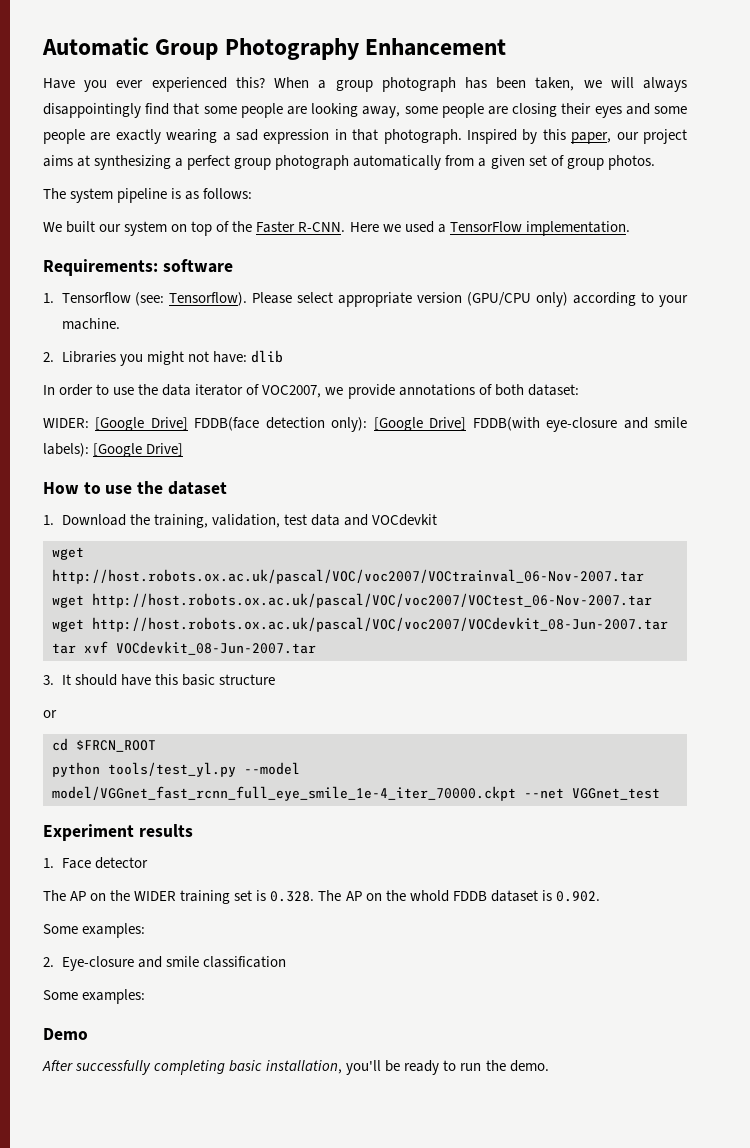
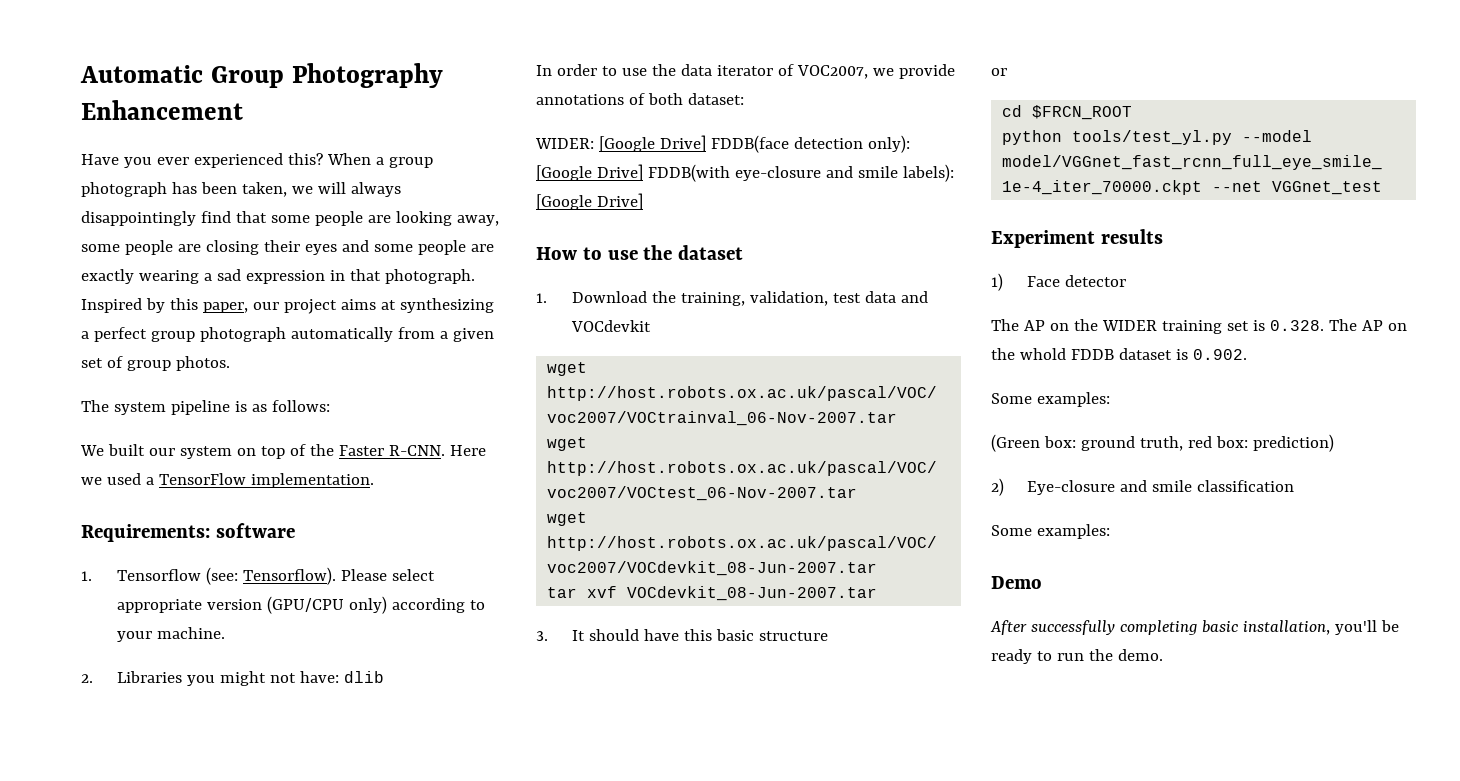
- 1. Face detector
+ 1) Face detector
- 2. Eye-closure and smile classification
+ (Green box: ground truth, red box: prediction)
+ 2) Eye-closure and smile classification

